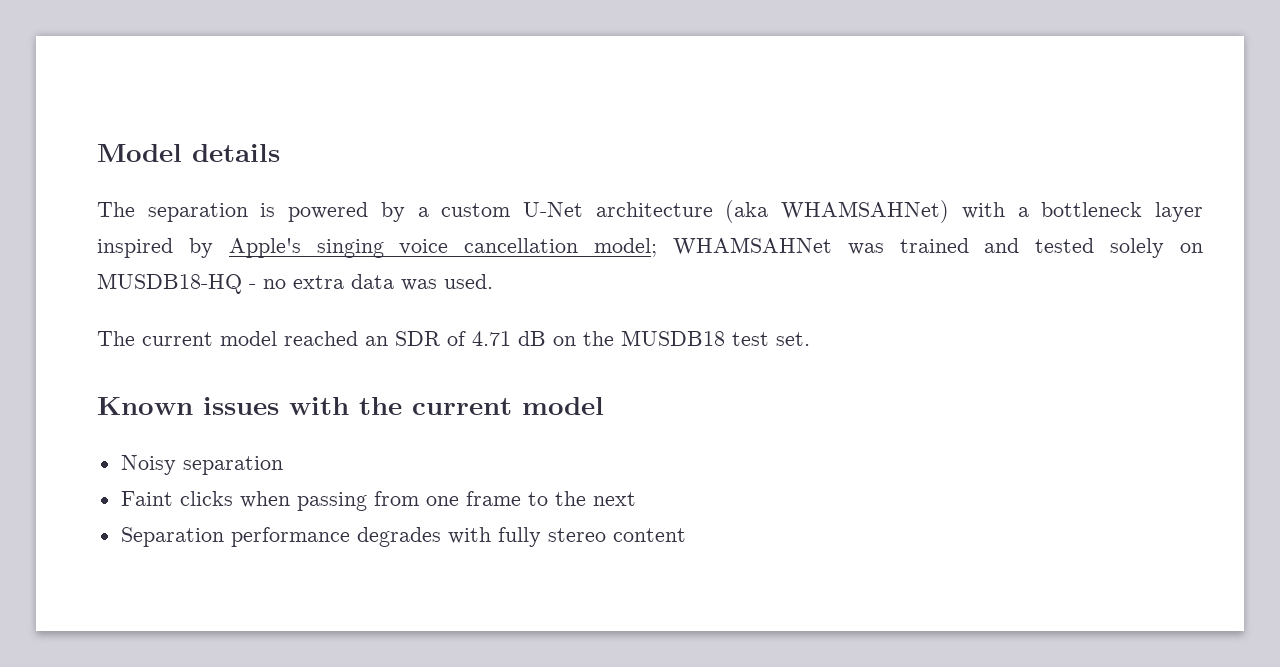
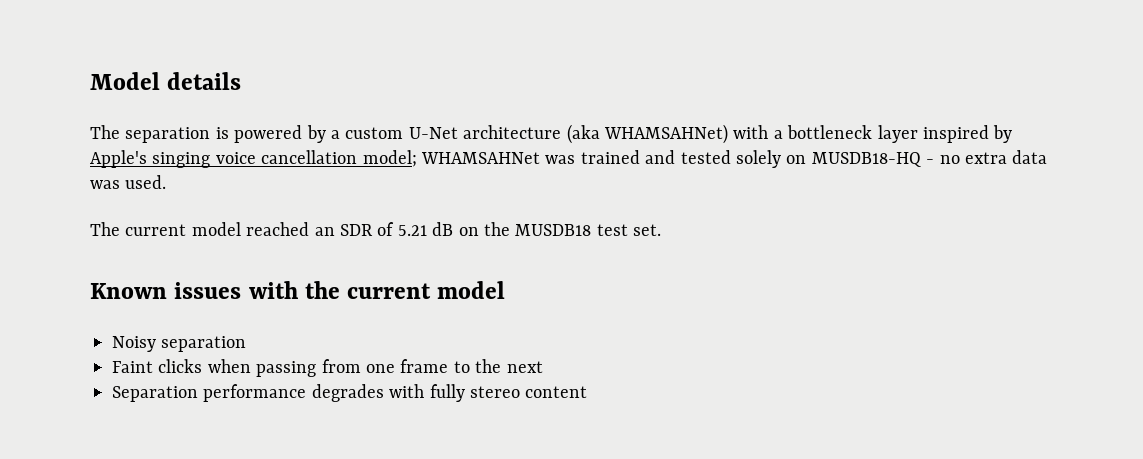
- The current model reached an SDR of 4.71 dB on the MUSDB18 test set.
+ The current model reached an SDR of 5.21 dB on the MUSDB18 test set.

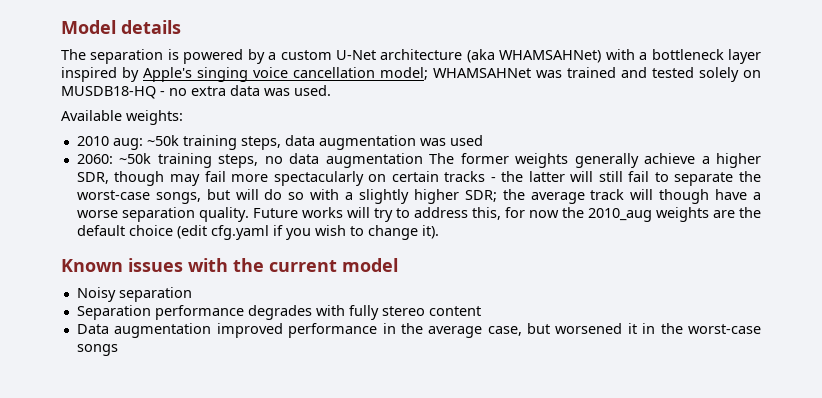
- The current model reached an SDR of 5.21 dB on the MUSDB18 test set.
+ Available weights:
+ 2010 aug: ~50k training steps, data augmentation was used
+ 2060: ~50k training steps, no data augmentation The former weights generally achieve a higher SDR, though may fail more spectacularly on certain tracks - the latter will still fail to separate the worst-case songs, but will do so with a slightly higher SDR; the average track will though have a worse separation quality. Future works will try to address this, for now the 2010_aug weights are the default choice (edit cfg.yaml if you wish to change it).
- Faint clicks when passing from one frame to the next
+ Data augmentation improved performance in the average case, but worsened it in the worst-case songs

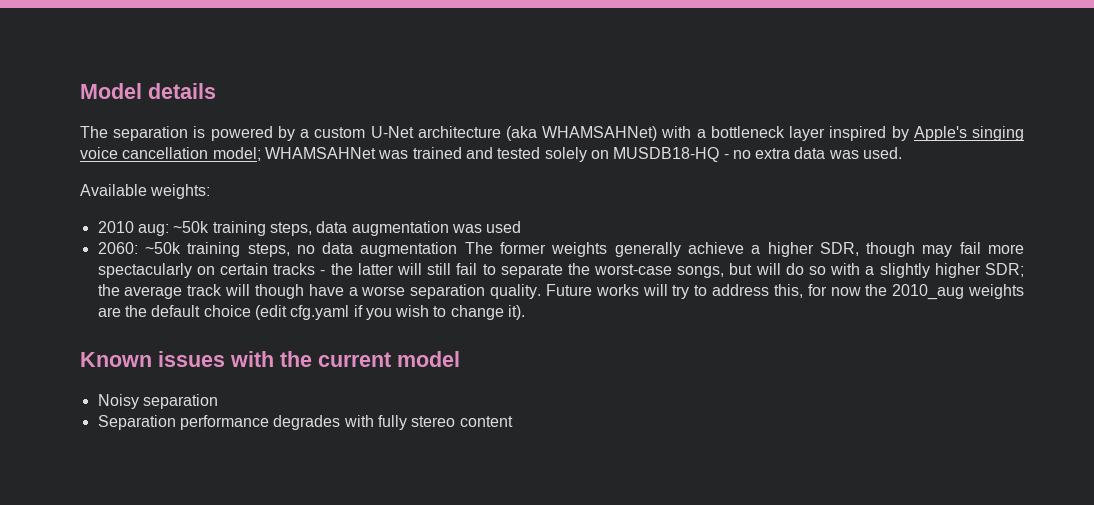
- Data augmentation improved performance in the average case, but worsened it in the worst-case songs

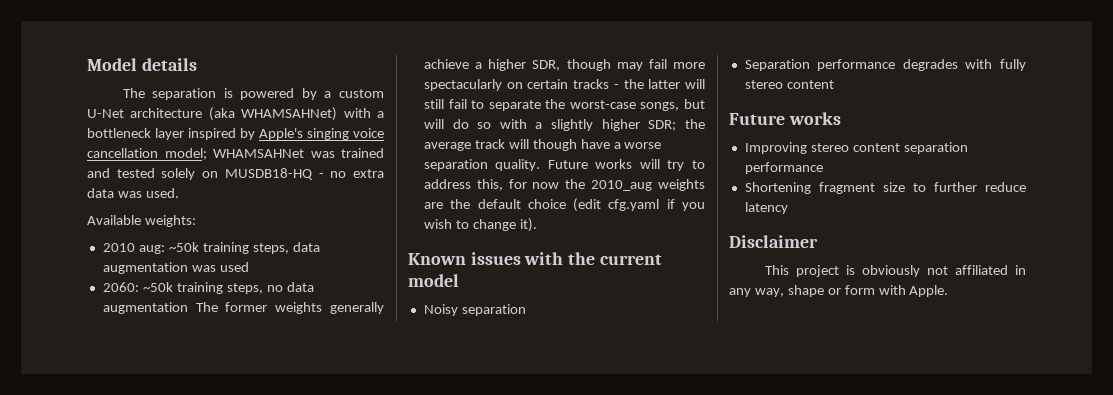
  Separation performance degrades with fully stereo content
+ Future works
+ Improving stereo content separation performance
+ Shortening fragment size to further reduce latency
+ Disclaimer
+ This project is obviously not affiliated in any way, shape or form with Apple.

